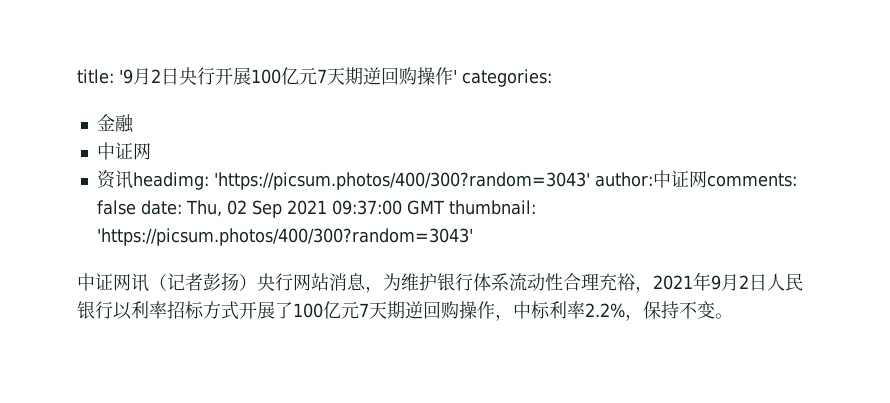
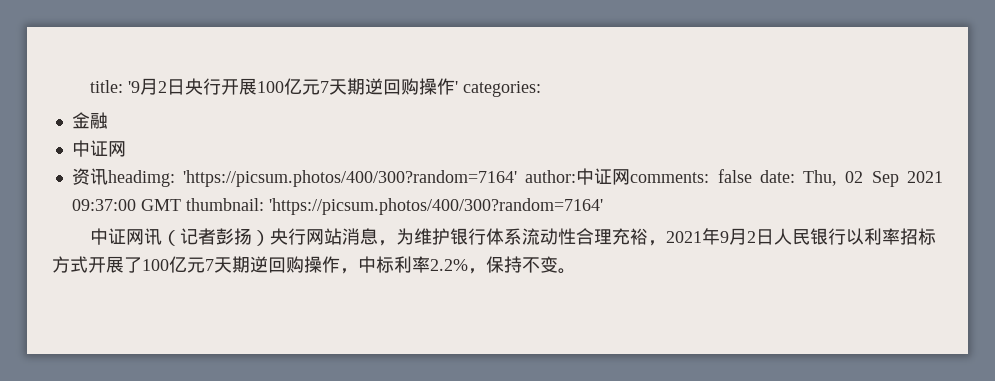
- 资讯headimg: 'https://picsum.photos/400/300?random=3043' author:中证网comments: false date: Thu, 02 Sep 2021 09:37:00 GMT thumbnail: 'https://picsum.photos/400/300?random=3043'
+ 资讯headimg: 'https://picsum.photos/400/300?random=7164' author:中证网comments: false date: Thu, 02 Sep 2021 09:37:00 GMT thumbnail: 'https://picsum.photos/400/300?random=7164'

